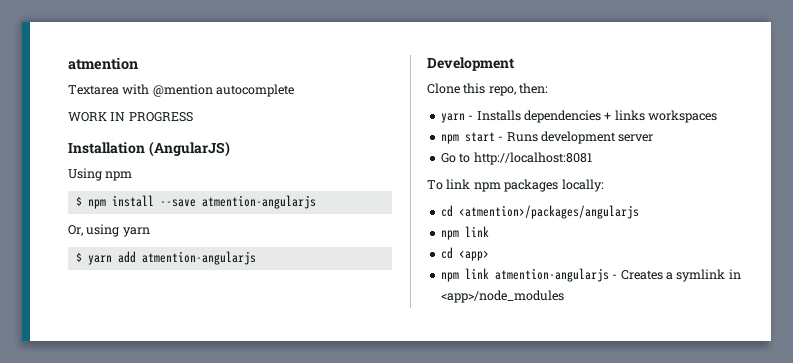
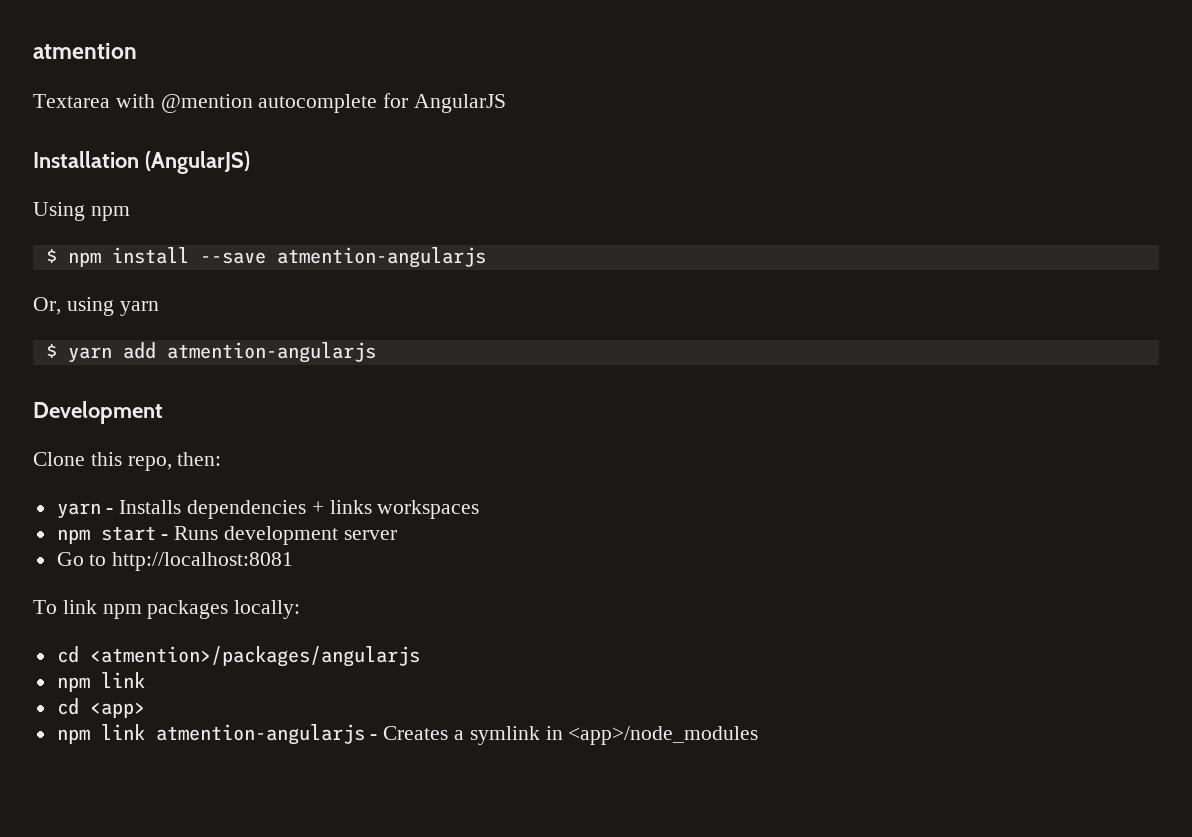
- Textarea with @mention autocomplete
- WORK IN PROGRESS
+ Textarea with @mention autocomplete for AngularJS

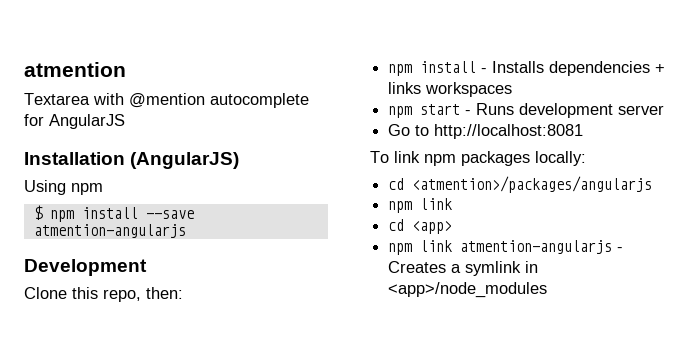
- Or, using yarn
- $ yarn add atmention-angularjs
- yarn - Installs dependencies + links workspaces
+ npm install - Installs dependencies + links workspaces

